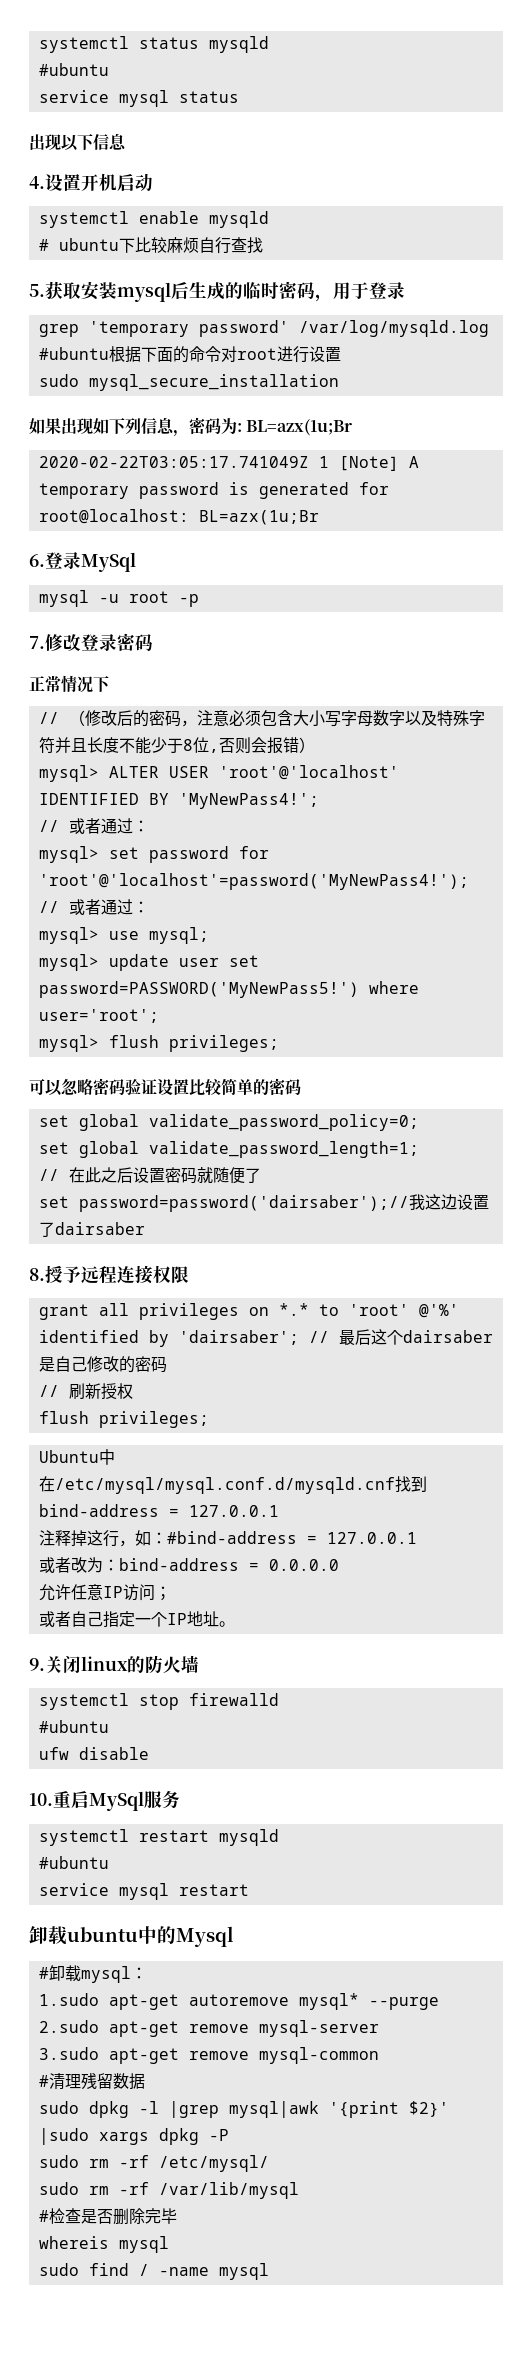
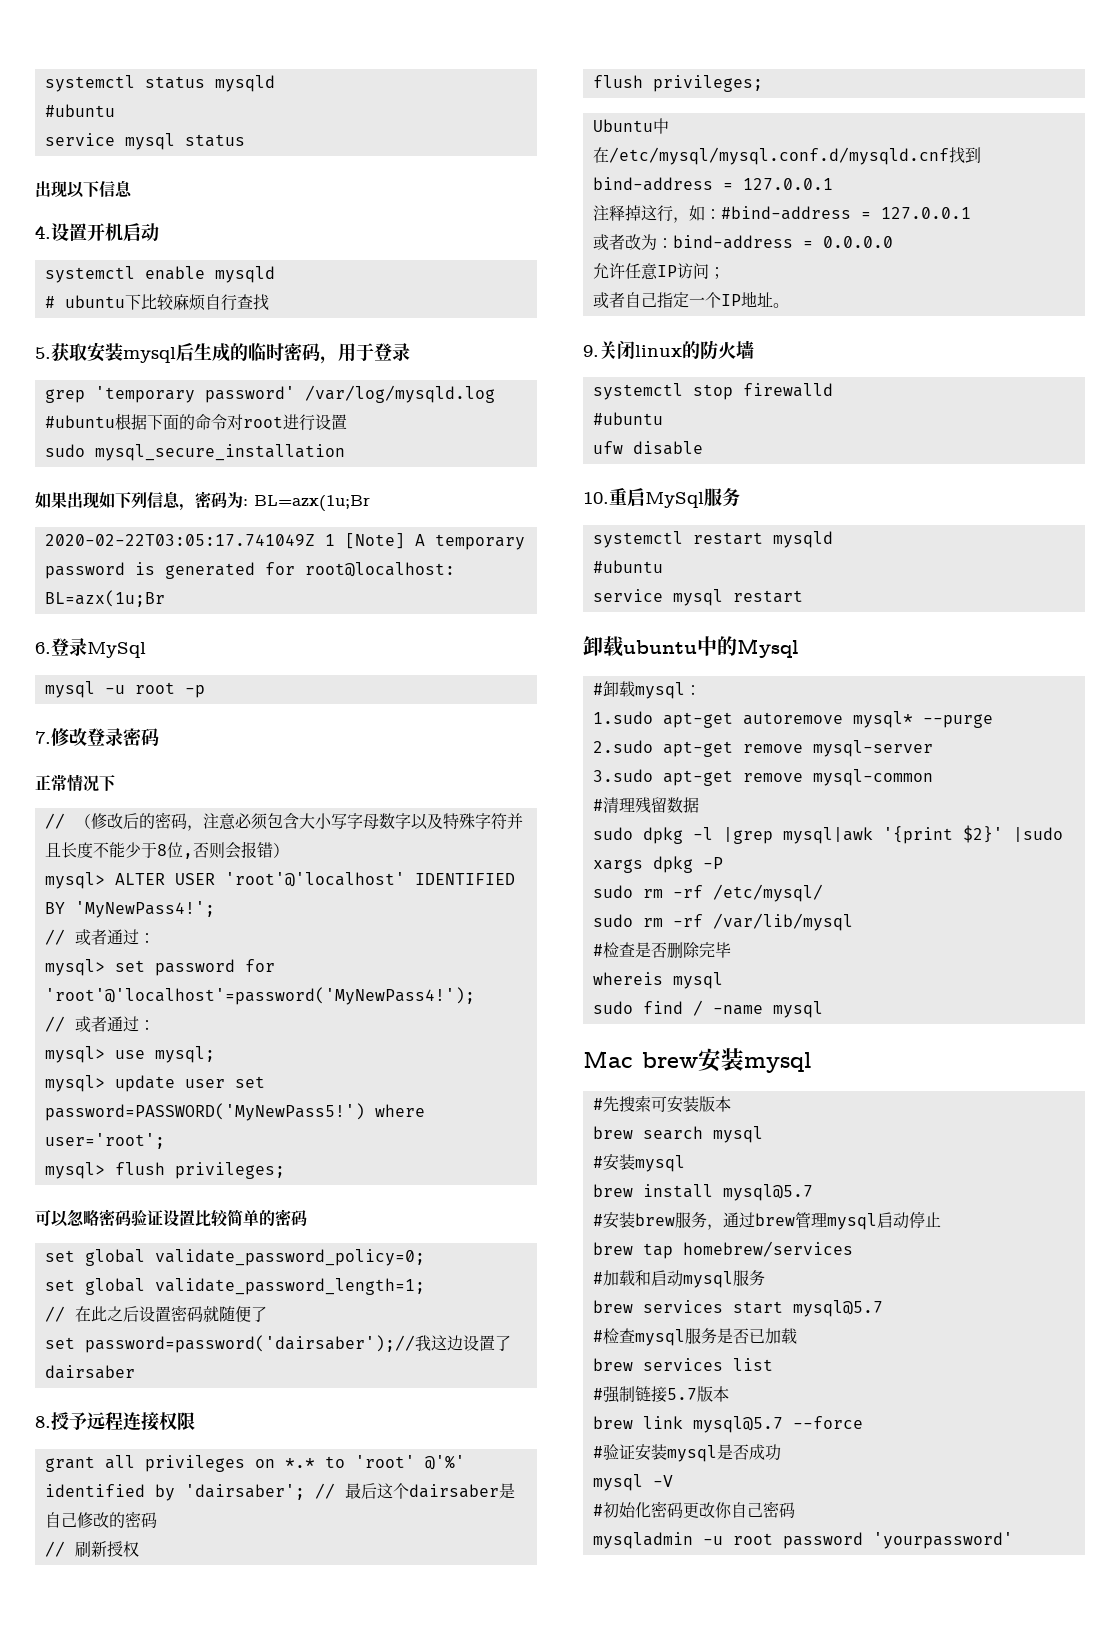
+ Mac brew安装mysql
+ #先搜索可安装版本
+ brew search mysql
+ #安装mysql
+ brew install mysql@5.7
+ #安装brew服务，通过brew管理mysql启动停止
+ brew tap homebrew/services
+ #加载和启动mysql服务
+ brew services start mysql@5.7
+ #检查mysql服务是否已加载
+ brew services list
+ #强制链接5.7版本
+ brew link mysql@5.7 --force
+ #验证安装mysql是否成功
+ mysql -V
+ #初始化密码更改你自己密码
+ mysqladmin -u root password 'yourpassword'

